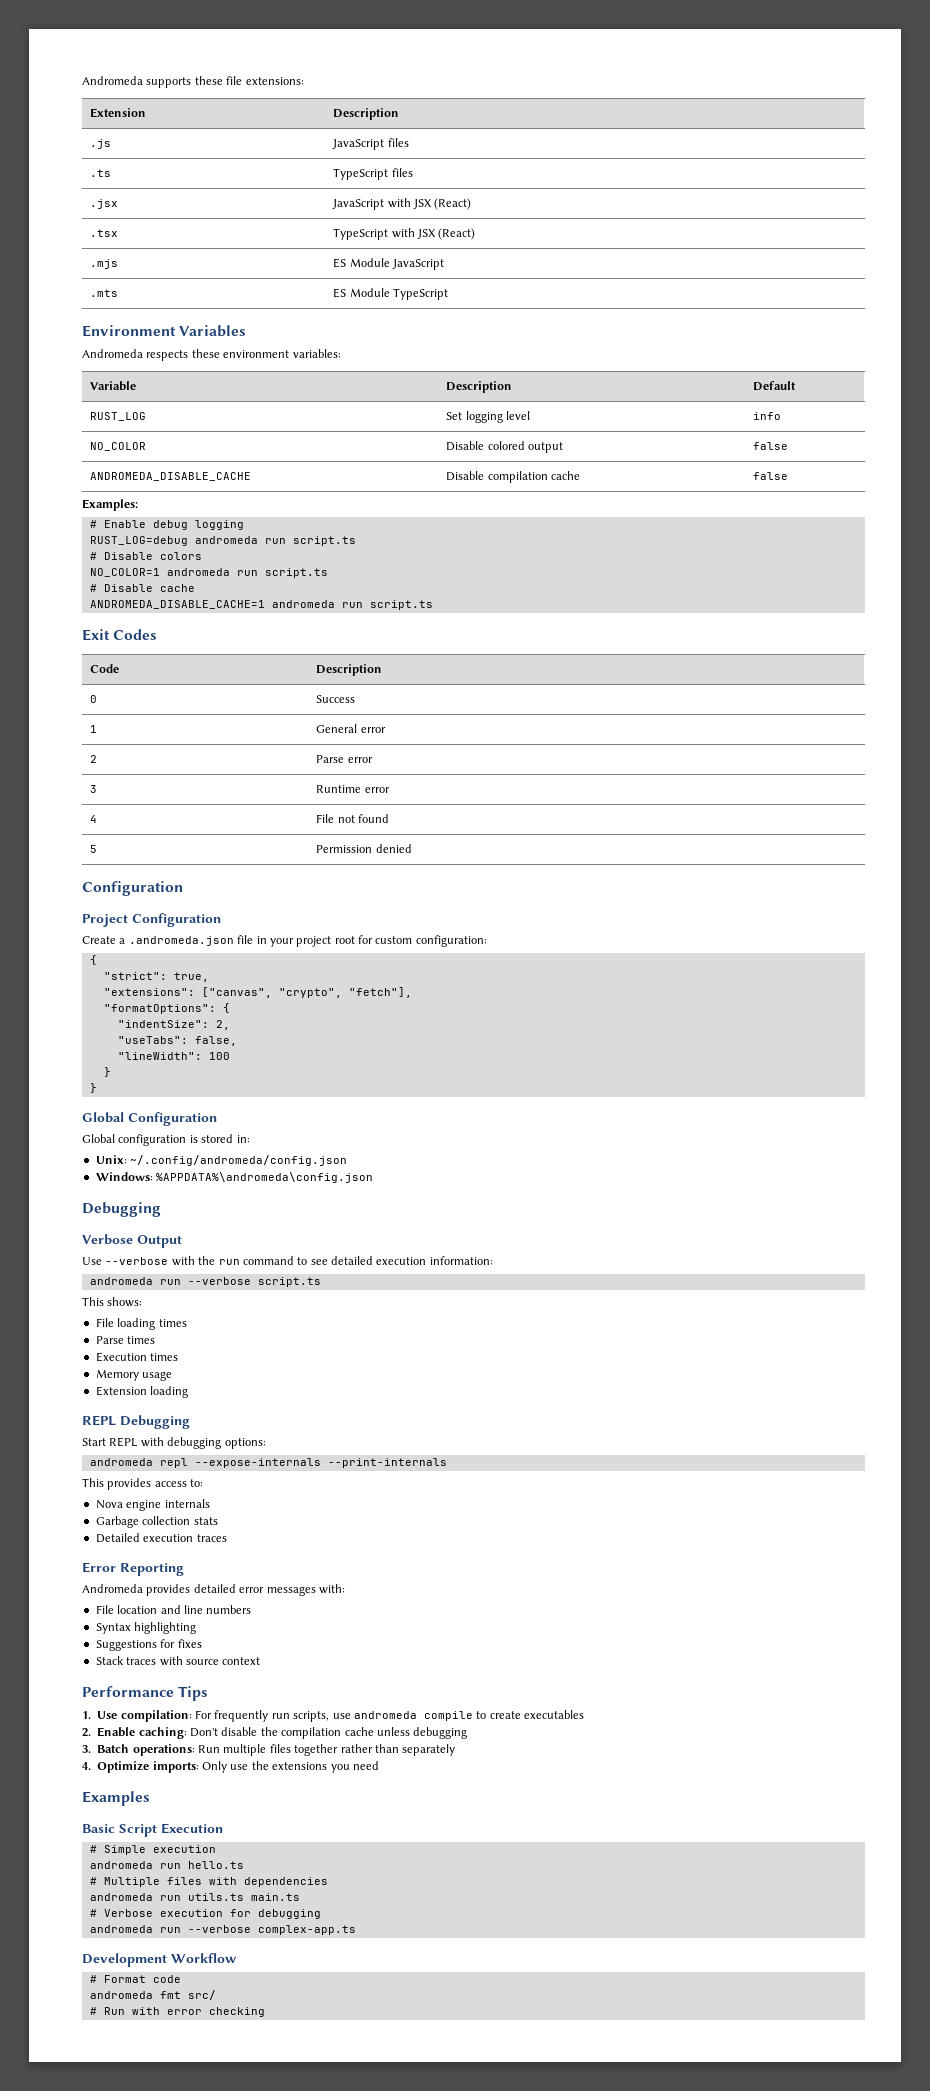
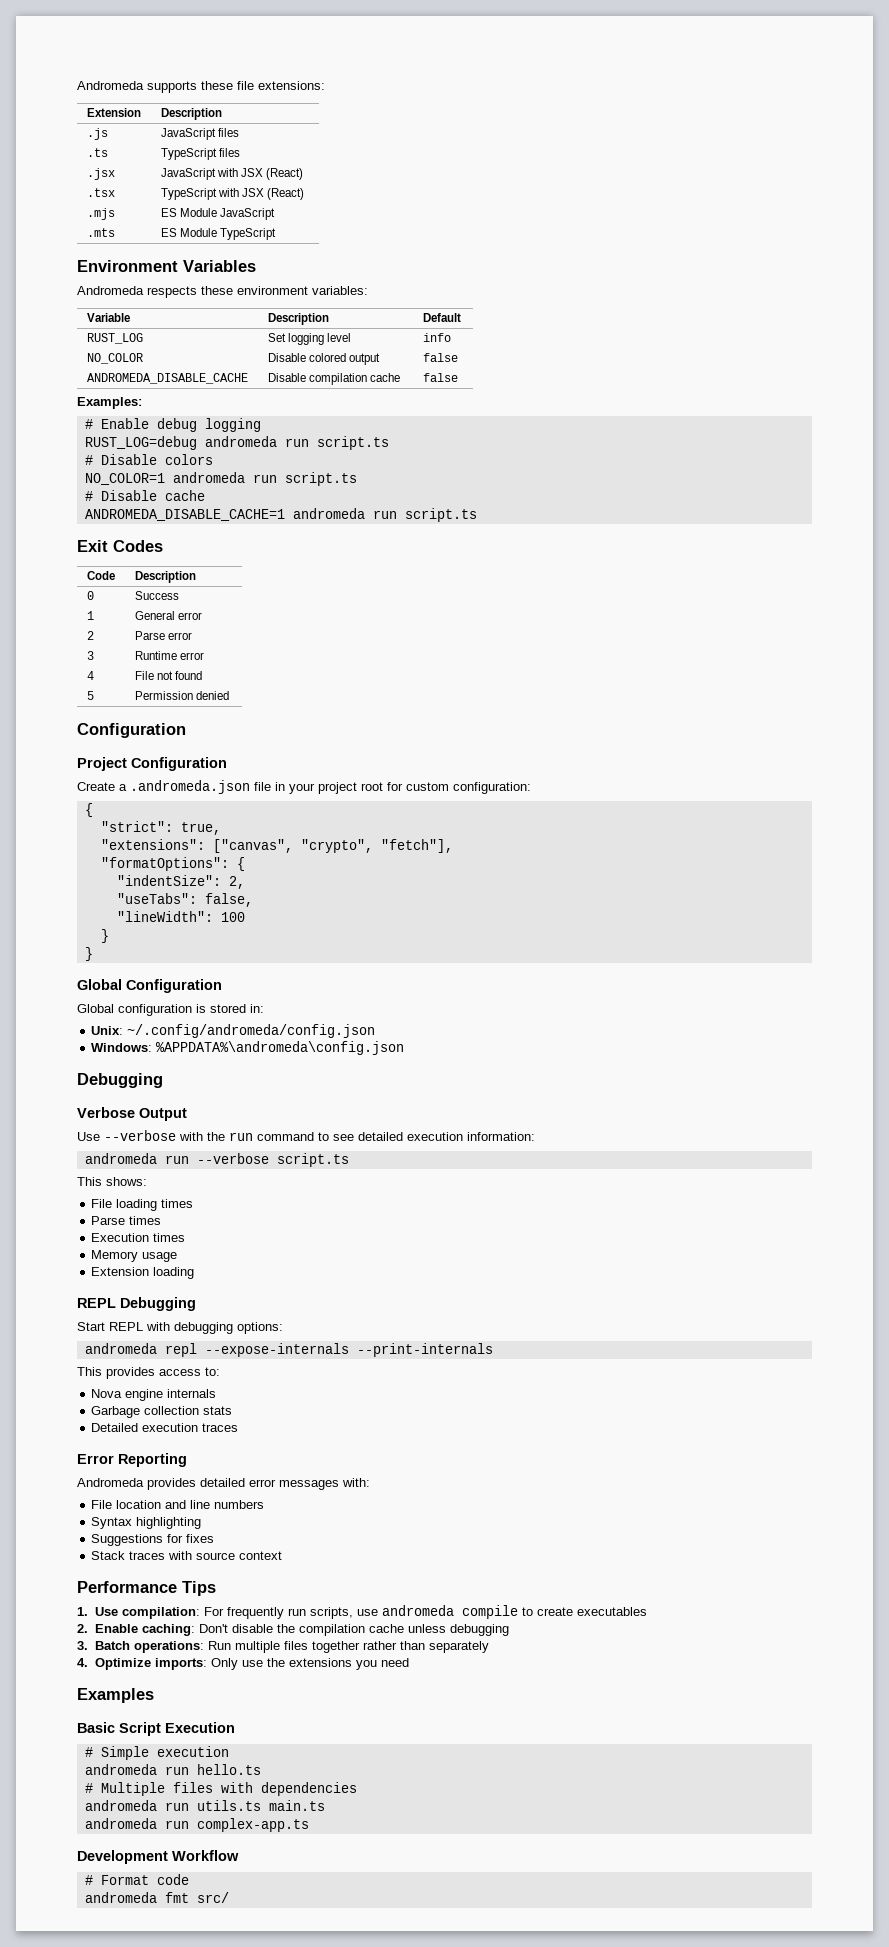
- # Verbose execution for debugging
- andromeda run --verbose complex-app.ts
+ andromeda run complex-app.ts
- # Run with error checking

